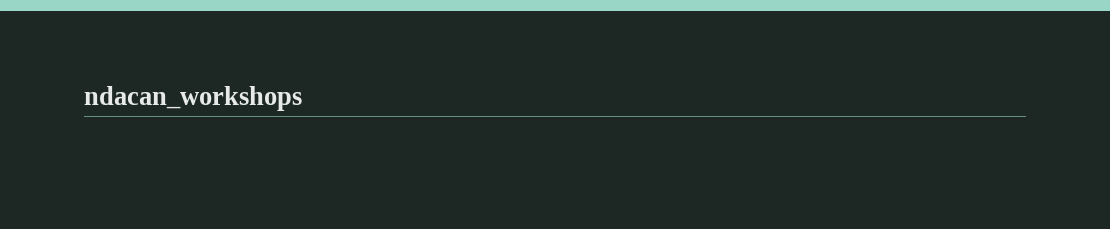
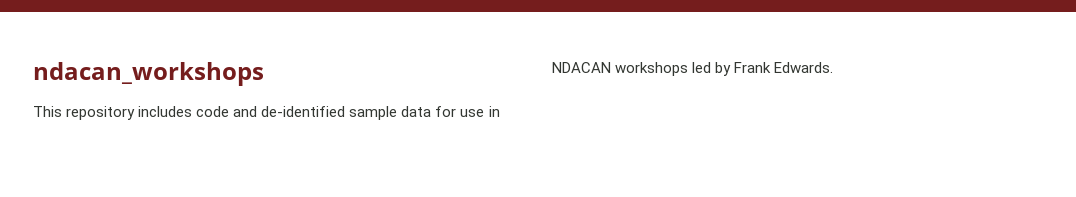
+ This repository includes code and de-identified sample data for use in NDACAN workshops led by Frank Edwards.

